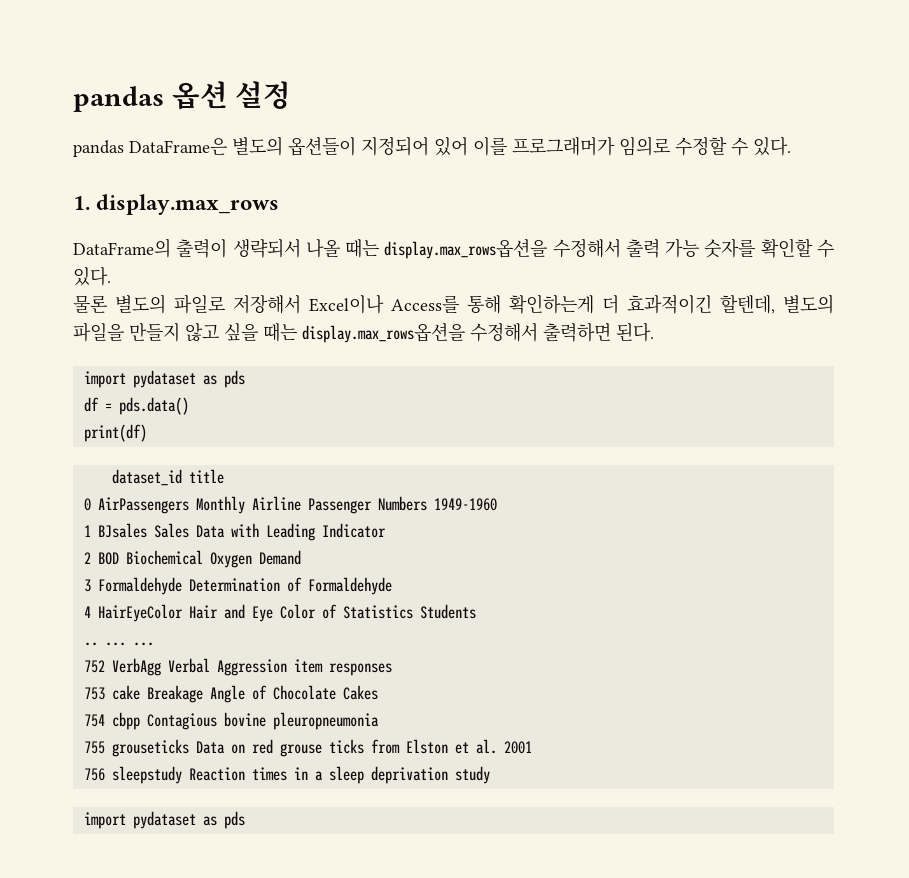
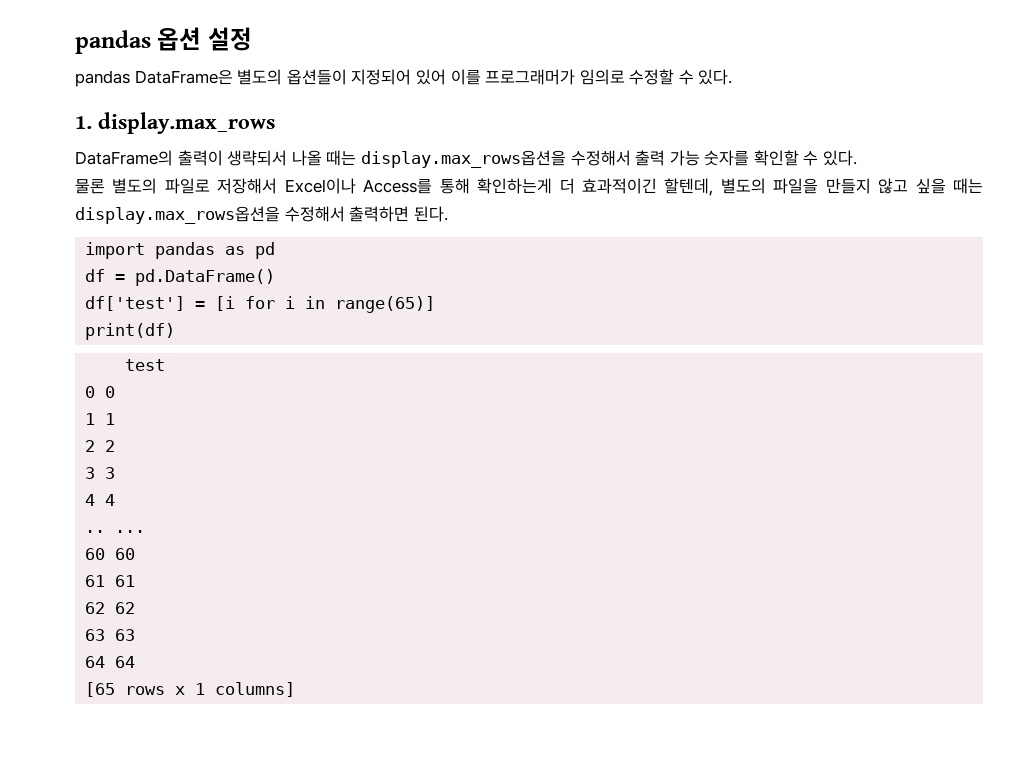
  물론 별도의 파일로 저장해서 Excel이나 Access를 통해 확인하는게 더 효과적이긴 할텐데, 별도의 파일을 만들지 않고 싶을 때는 display.max_rows옵션을 수정해서 출력하면 된다.
- import pydataset as pds
+ import pandas as pd
- df = pds.data()
+ df = pd.DataFrame()
+ df['test'] = [i for i in range(65)]
- dataset_id title
- 0 AirPassengers Monthly Airline Passenger Numbers 1949-1960
- 1 BJsales Sales Data with Leading Indicator
- 2 BOD Biochemical Oxygen Demand
- 3 Formaldehyde Determination of Formaldehyde
- 4 HairEyeColor Hair and Eye Color of Statistics Students
- .. ... ...
- 752 VerbAgg Verbal Aggression item responses
- 753 cake Breakage Angle of Chocolate Cakes
- 754 cbpp Contagious bovine pleuropneumonia
- 755 grouseticks Data on red grouse ticks from Elston et al. 2001
- 756 sleepstudy Reaction times in a sleep deprivation study
- import pydataset as pds
+ test
+ 0 0
+ 1 1
+ 2 2
+ 3 3
+ 4 4
+ .. ...
+ 60 60
+ 61 61
+ 62 62
+ 63 63
+ 64 64
+ [65 rows x 1 columns]

